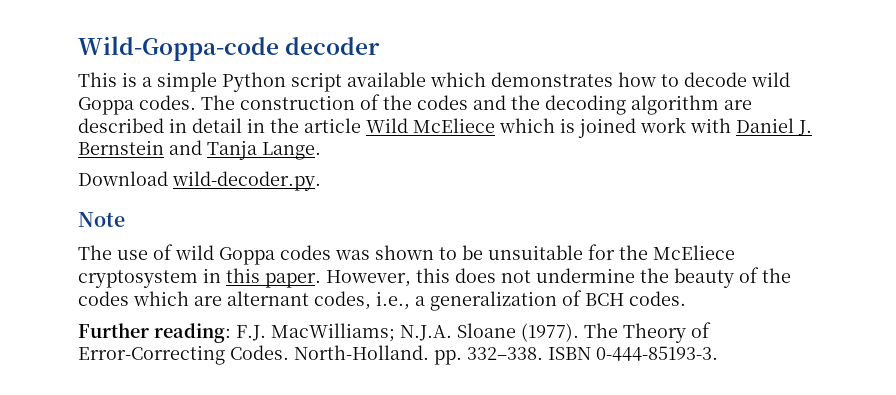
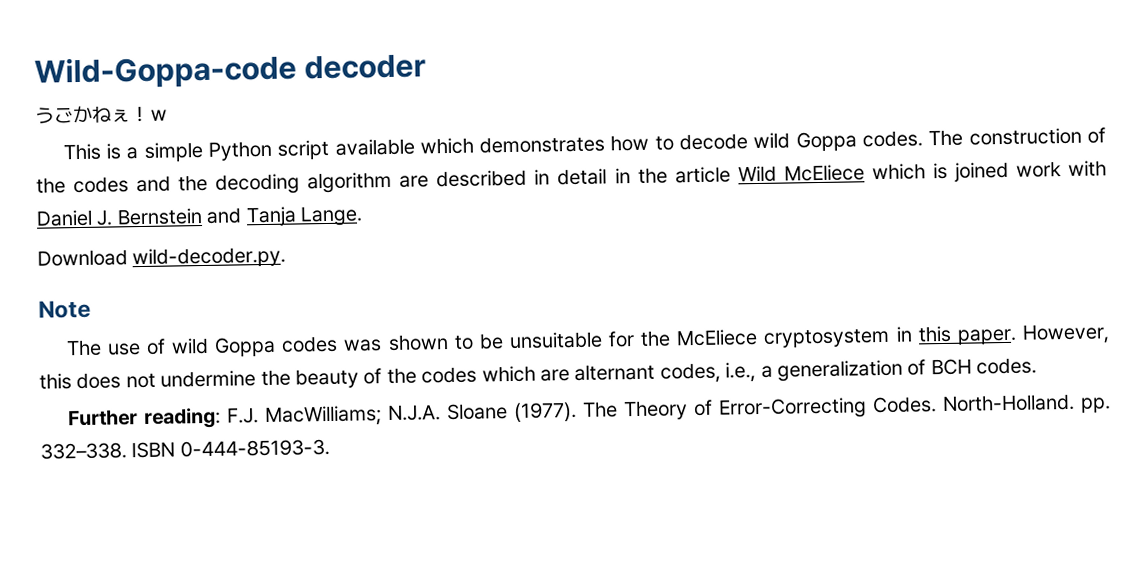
+ うごかねぇ！ｗ

